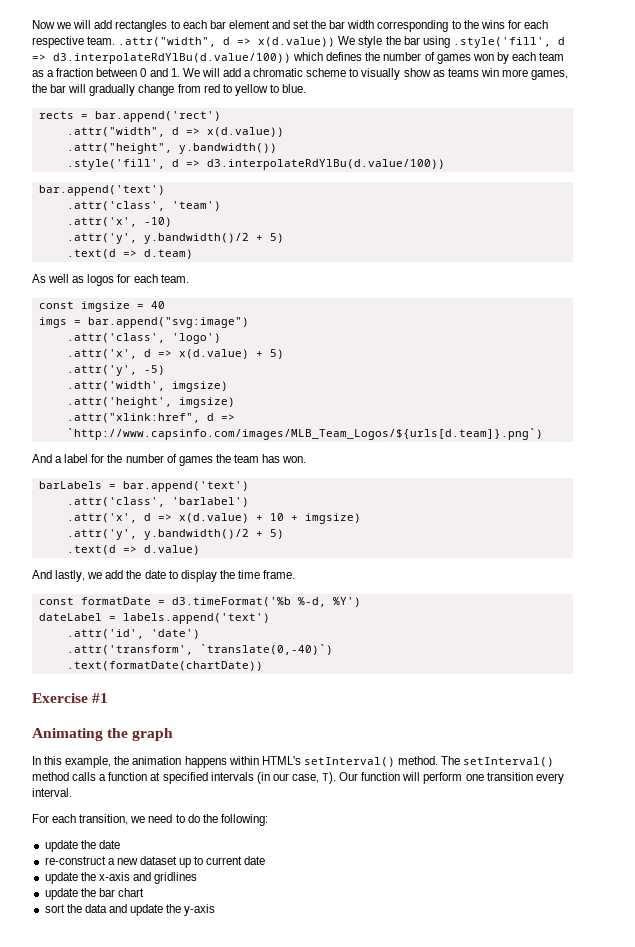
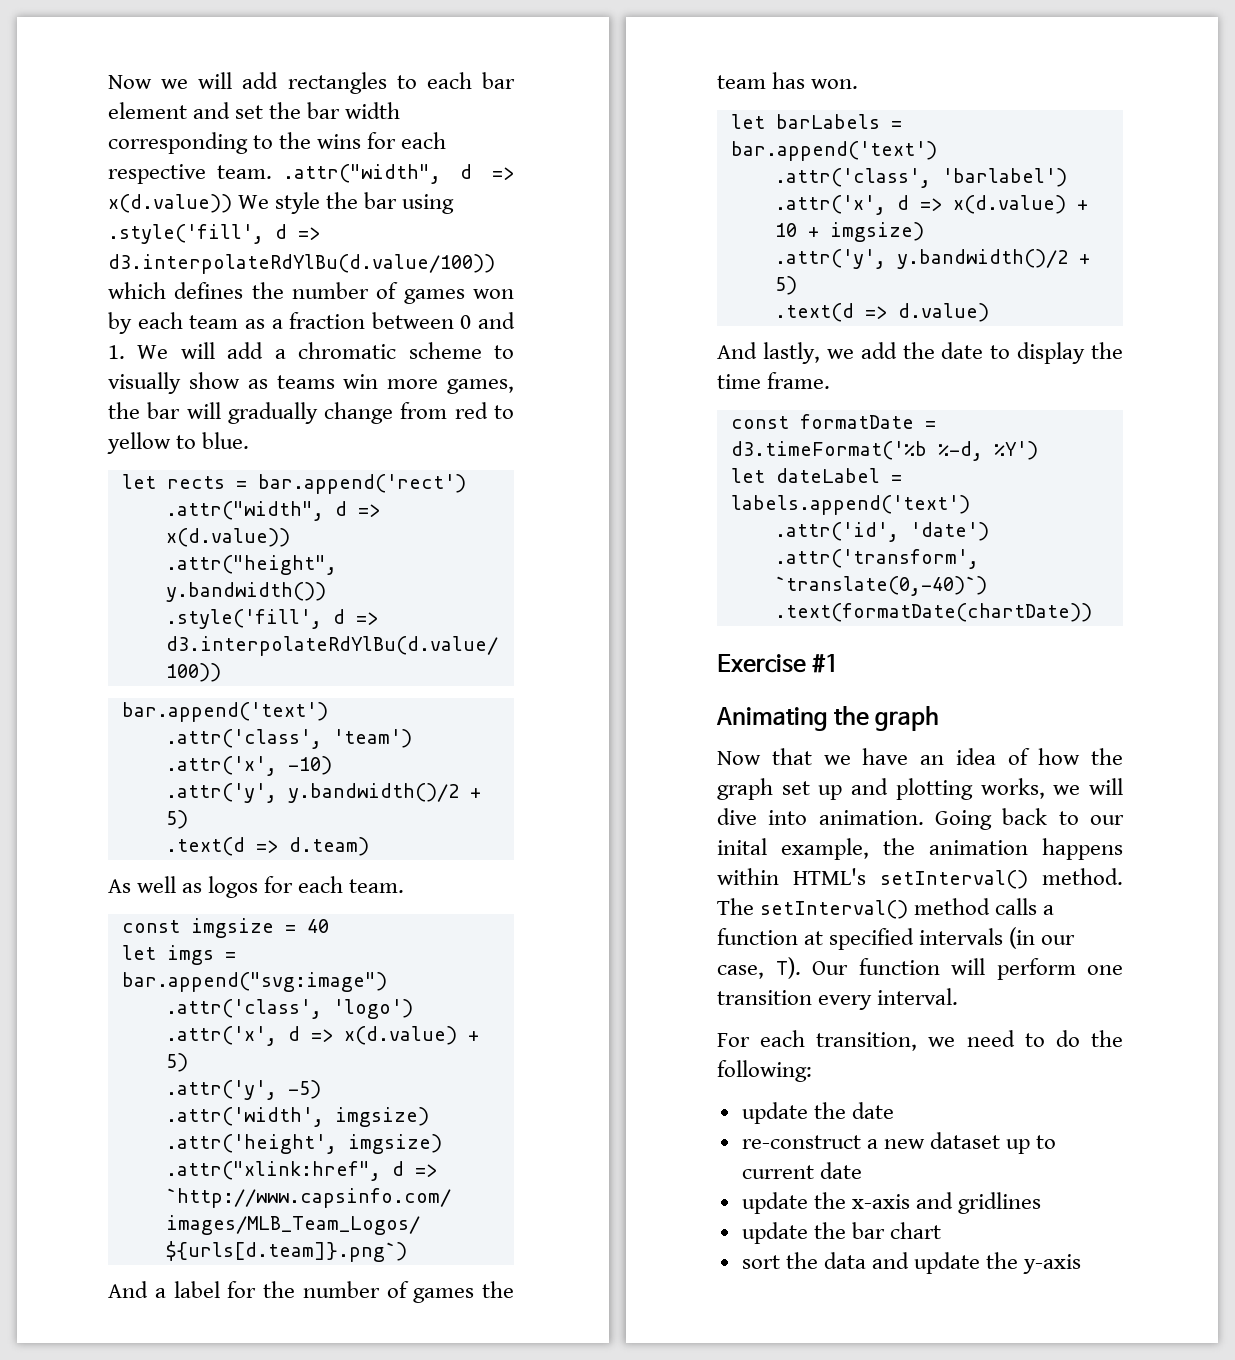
- rects = bar.append('rect')
+ let rects = bar.append('rect')
- imgs = bar.append("svg:image")
+ let imgs = bar.append("svg:image")
- barLabels = bar.append('text')
+ let barLabels = bar.append('text')
- dateLabel = labels.append('text')
+ let dateLabel = labels.append('text')
- In this example, the animation happens within HTML's setInterval() method.
+ Now that we have an idea of how the graph set up and plotting works, we will dive into animation. Going back to our inital example, the animation happens within HTML's setInterval() method.

